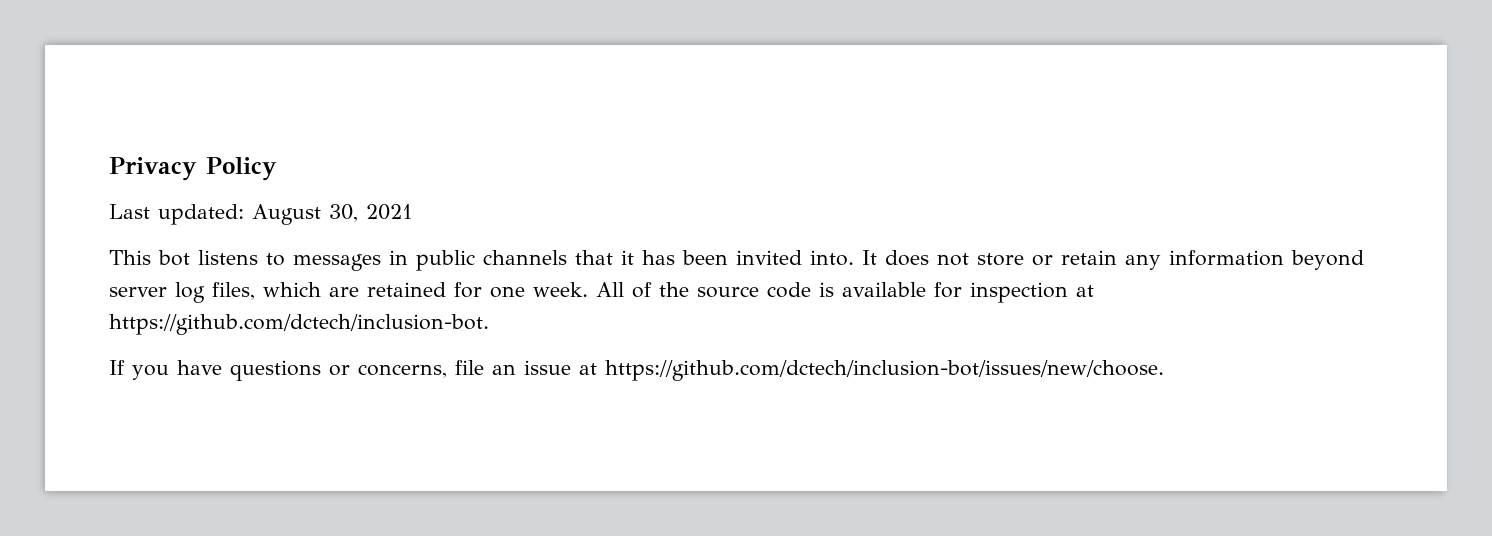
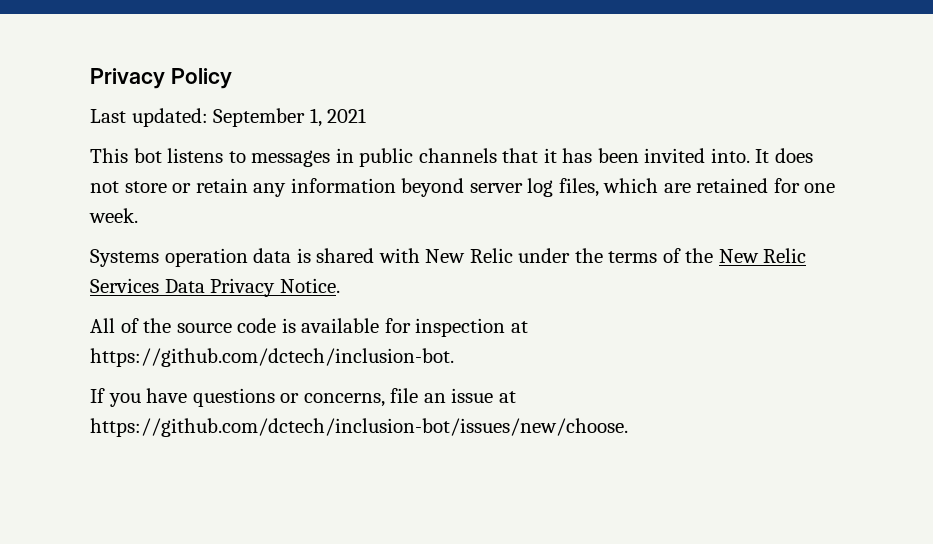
- Last updated: August 30, 2021
+ Last updated: September 1, 2021
- It does not store or retain any information beyond server log files, which are retained for one week. All of the source code is available for inspection at https://github.com/dctech/inclusion-bot.
+ It does not store or retain any information beyond server log files, which are retained for one week.
+ Systems operation data is shared with New Relic under the terms of the New Relic Services Data Privacy Notice.
+ All of the source code is available for inspection at https://github.com/dctech/inclusion-bot.

